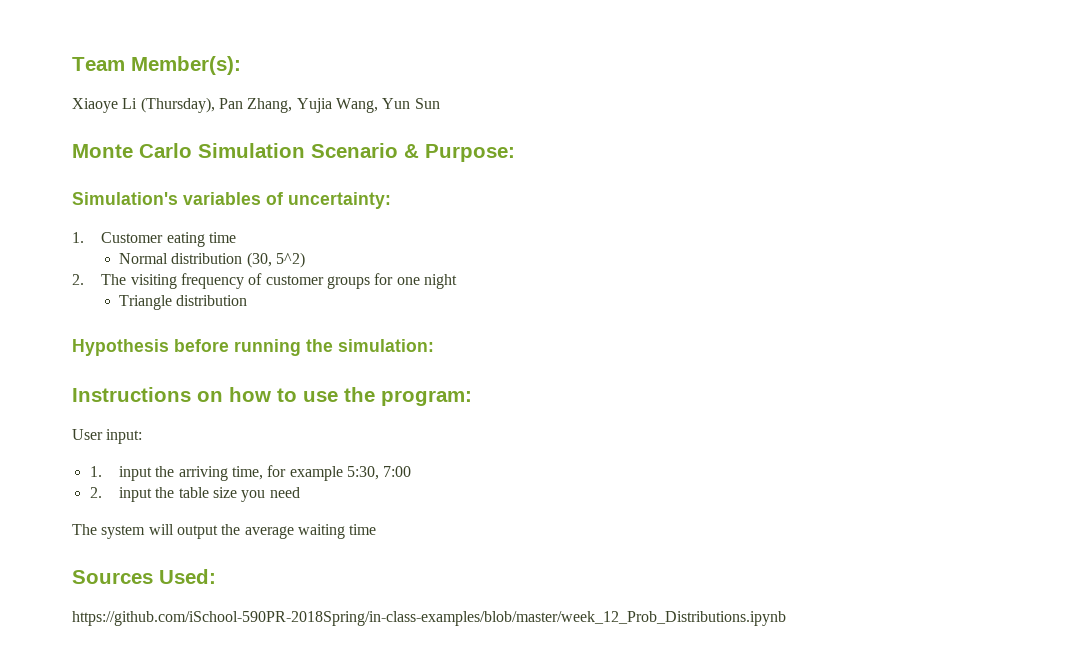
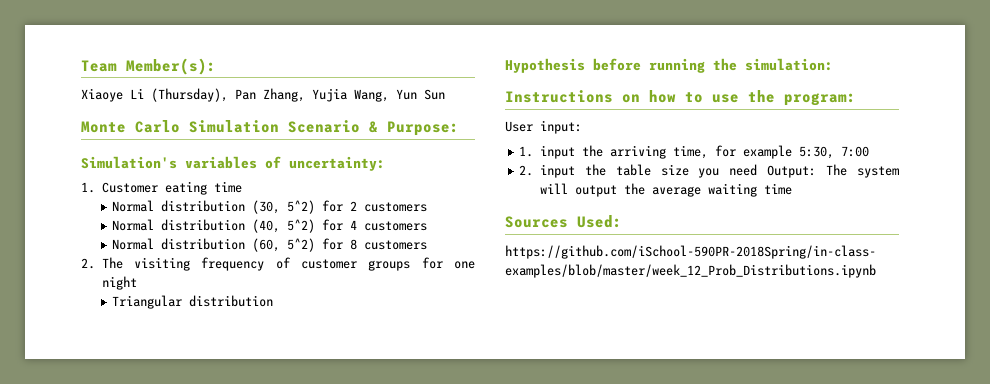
- Normal distribution (30, 5^2)
+ Normal distribution (30, 5^2) for 2 customers
+ Normal distribution (40, 5^2) for 4 customers
+ Normal distribution (60, 5^2) for 8 customers
- Triangle distribution
+ Triangular distribution
- 2. input the table size you need
- The system will output the average waiting time
+ 2. input the table size you need Output: The system will output the average waiting time

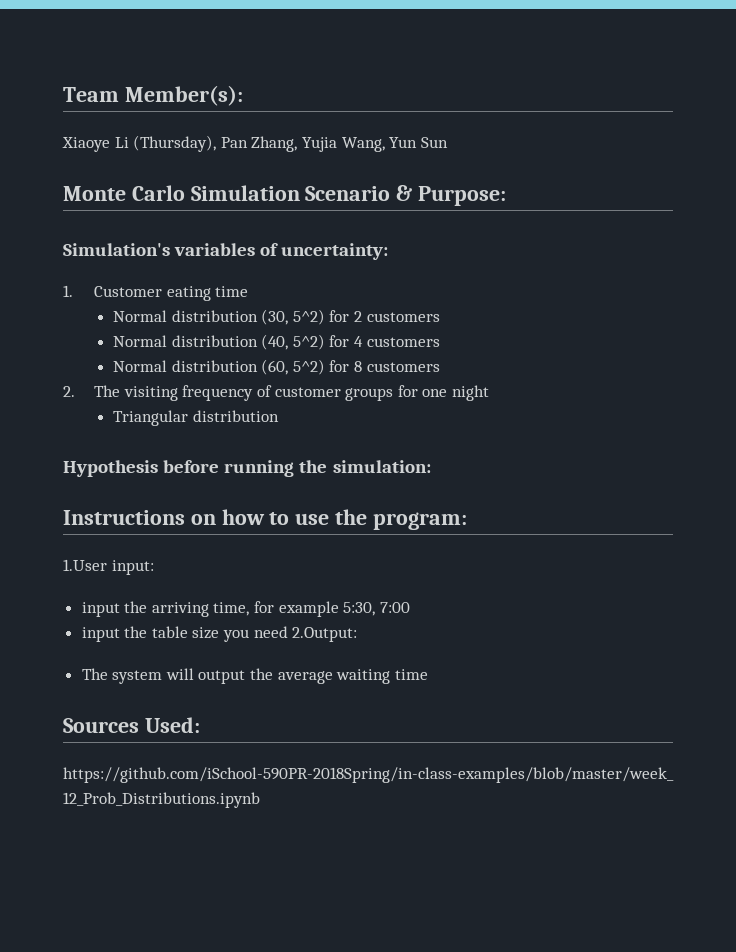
- User input:
+ 1.User input:
- 1. input the arriving time, for example 5:30, 7:00
+ input the arriving time, for example 5:30, 7:00
- 2. input the table size you need Output: The system will output the average waiting time
+ input the table size you need 2.Output:
+ The system will output the average waiting time

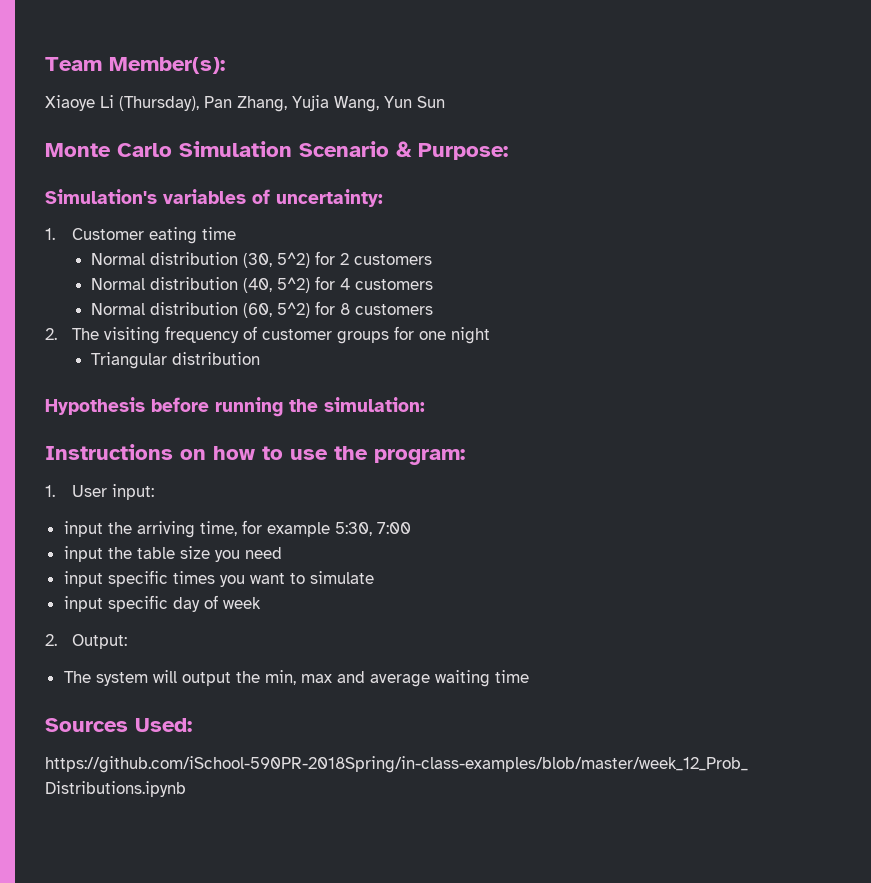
- 1.User input:
+ 1. User input:
- input the table size you need 2.Output:
+ input the table size you need
+ input specific times you want to simulate
+ input specific day of week
+ 2. Output:
- The system will output the average waiting time
+ The system will output the min, max and average waiting time

